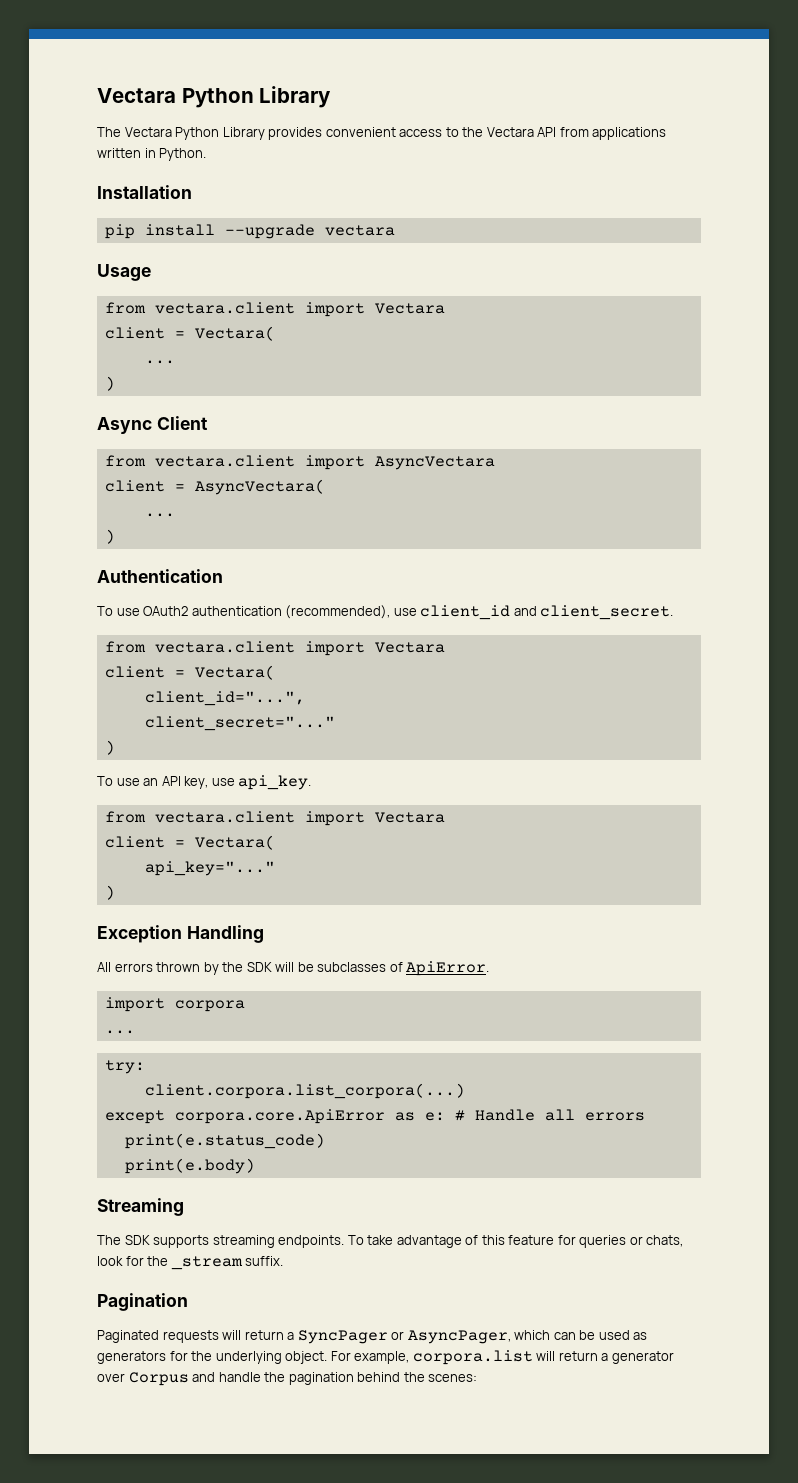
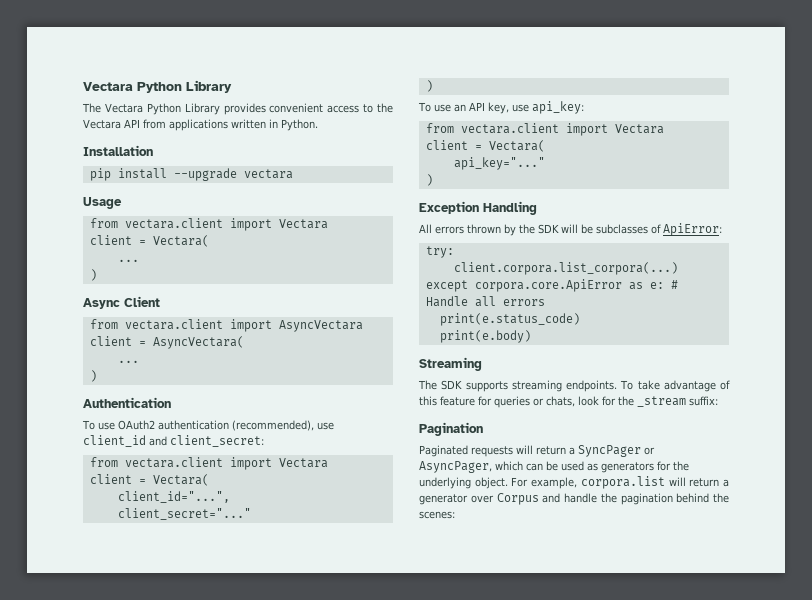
- To use OAuth2 authentication (recommended), use client_id and client_secret.
+ To use OAuth2 authentication (recommended), use client_id and client_secret:
- To use an API key, use api_key.
+ To use an API key, use api_key:
- All errors thrown by the SDK will be subclasses of ApiError.
- import corpora
- ...
+ All errors thrown by the SDK will be subclasses of ApiError:
- To take advantage of this feature for queries or chats, look for the _stream suffix.
+ To take advantage of this feature for queries or chats, look for the _stream suffix:

